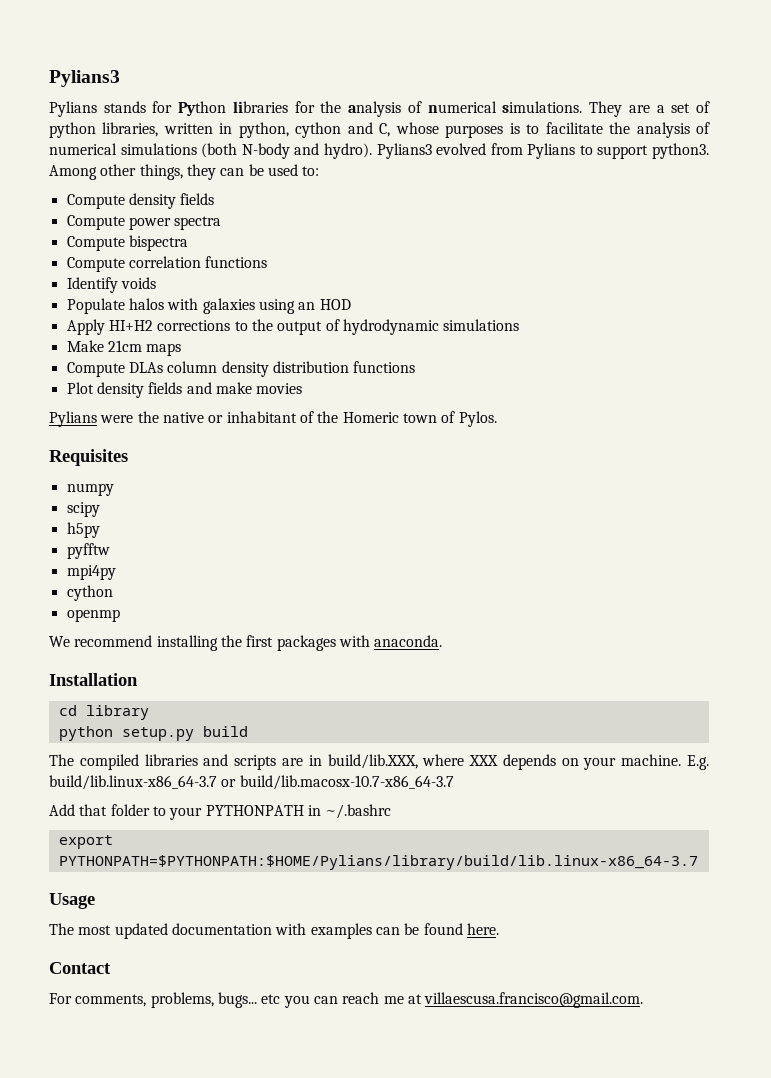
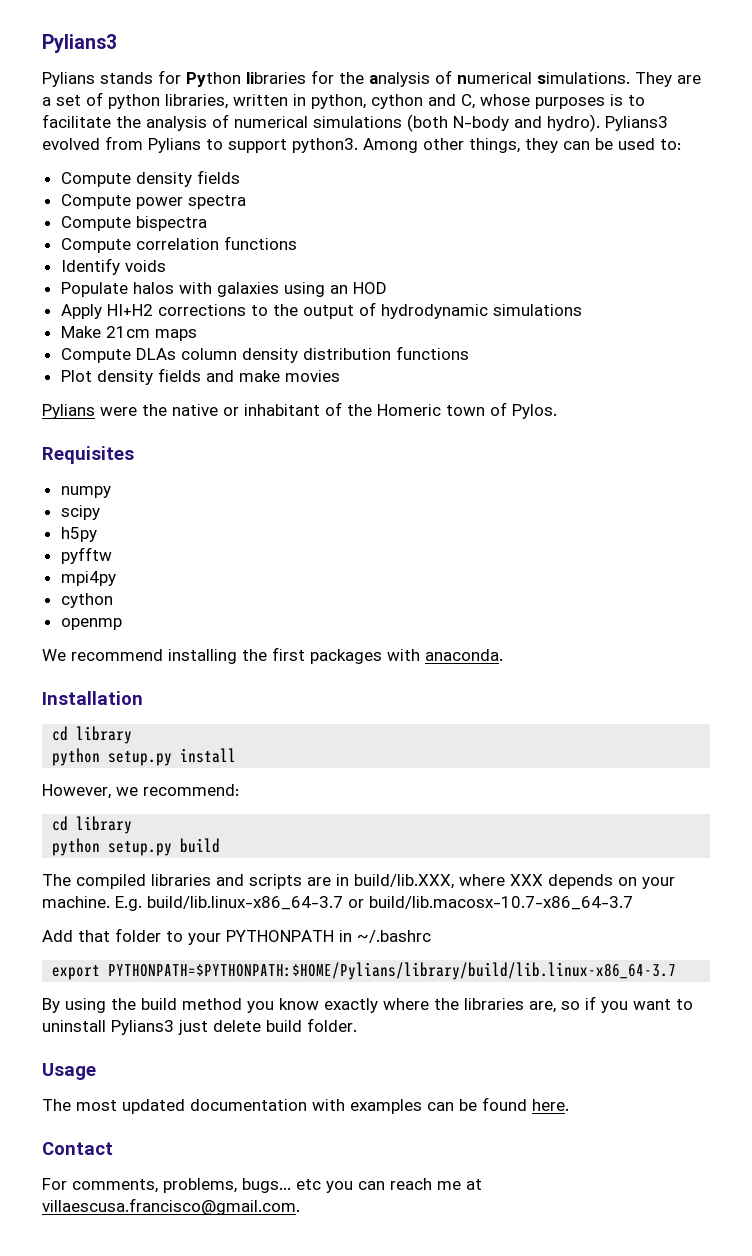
+ python setup.py install
+ However, we recommend:
+ cd library
+ By using the build method you know exactly where the libraries are, so if you want to uninstall Pylians3 just delete build folder.

